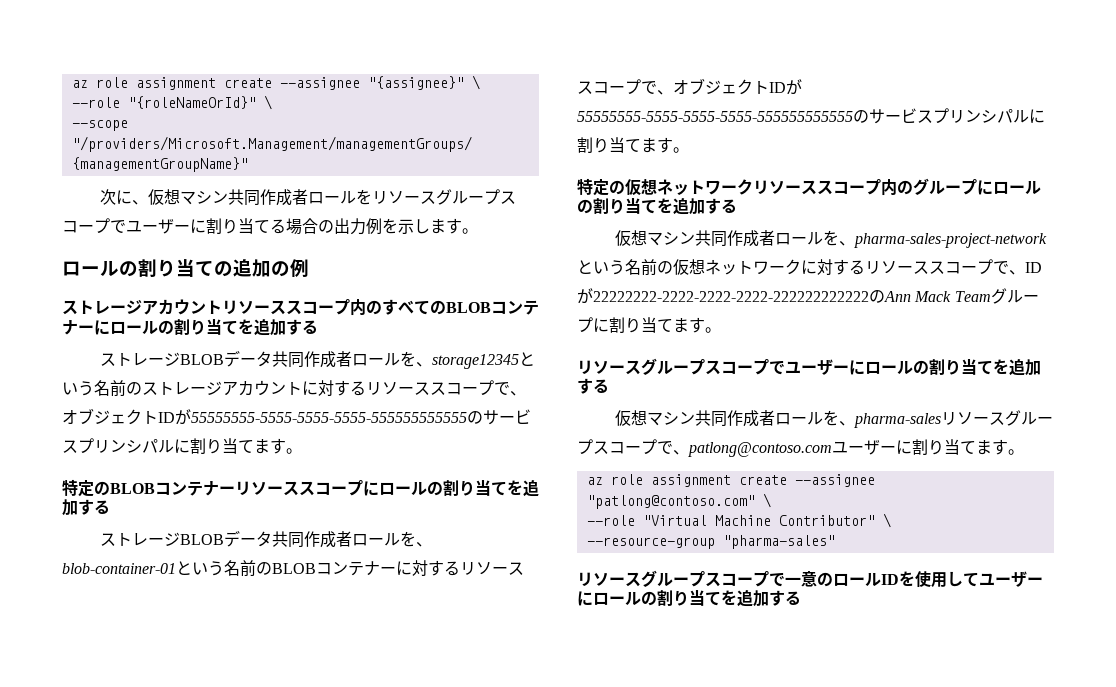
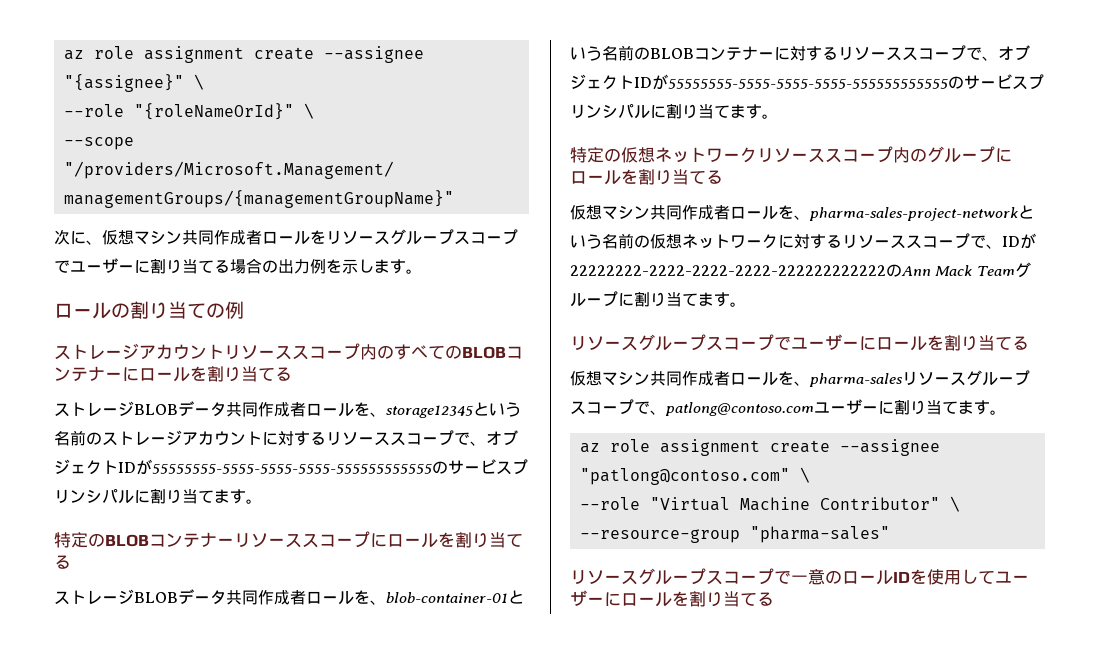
- ロールの割り当ての追加の例
+ ロールの割り当ての例
- ストレージアカウントリソーススコープ内のすべてのBLOBコンテナーにロールの割り当てを追加する
+ ストレージアカウントリソーススコープ内のすべてのBLOBコンテナーにロールを割り当てる
- 特定のBLOBコンテナーリソーススコープにロールの割り当てを追加する
+ 特定のBLOBコンテナーリソーススコープにロールを割り当てる
- 特定の仮想ネットワークリソーススコープ内のグループにロールの割り当てを追加する
+ 特定の仮想ネットワークリソーススコープ内のグループにロールを割り当てる
- リソースグループスコープでユーザーにロールの割り当てを追加する
+ リソースグループスコープでユーザーにロールを割り当てる
- リソースグループスコープで一意のロールIDを使用してユーザーにロールの割り当てを追加する
+ リソースグループスコープで一意のロールIDを使用してユーザーにロールを割り当てる

